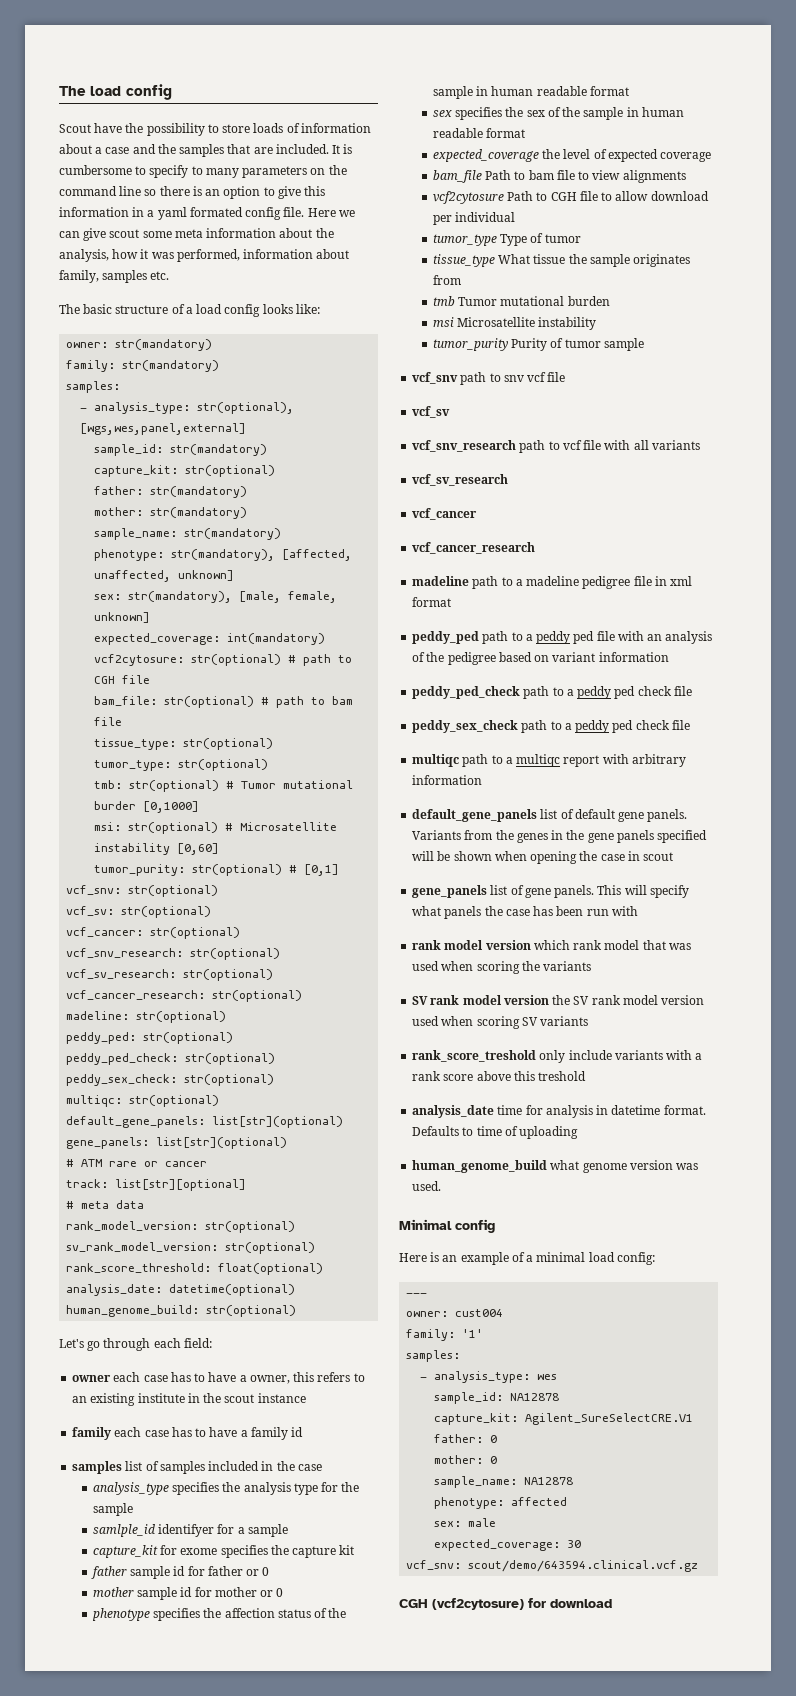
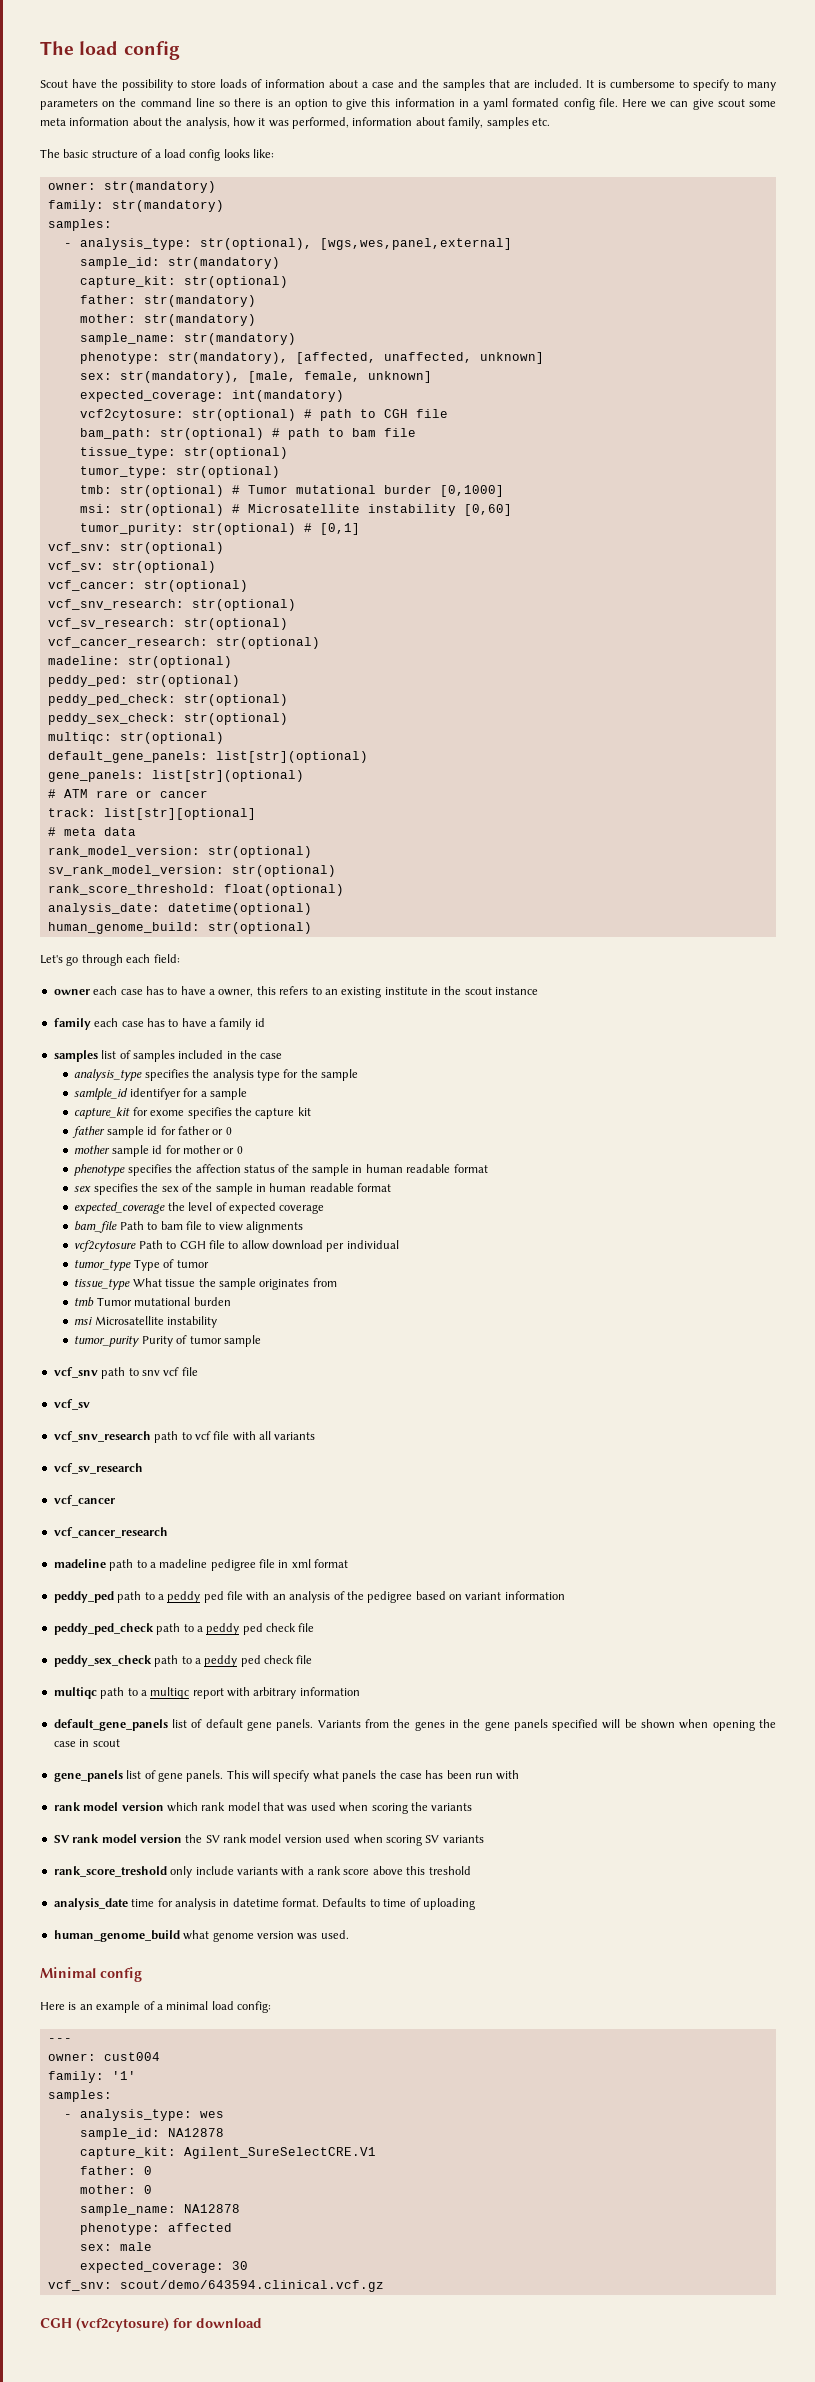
- bam_file: str(optional) # path to bam file
+ bam_path: str(optional) # path to bam file

